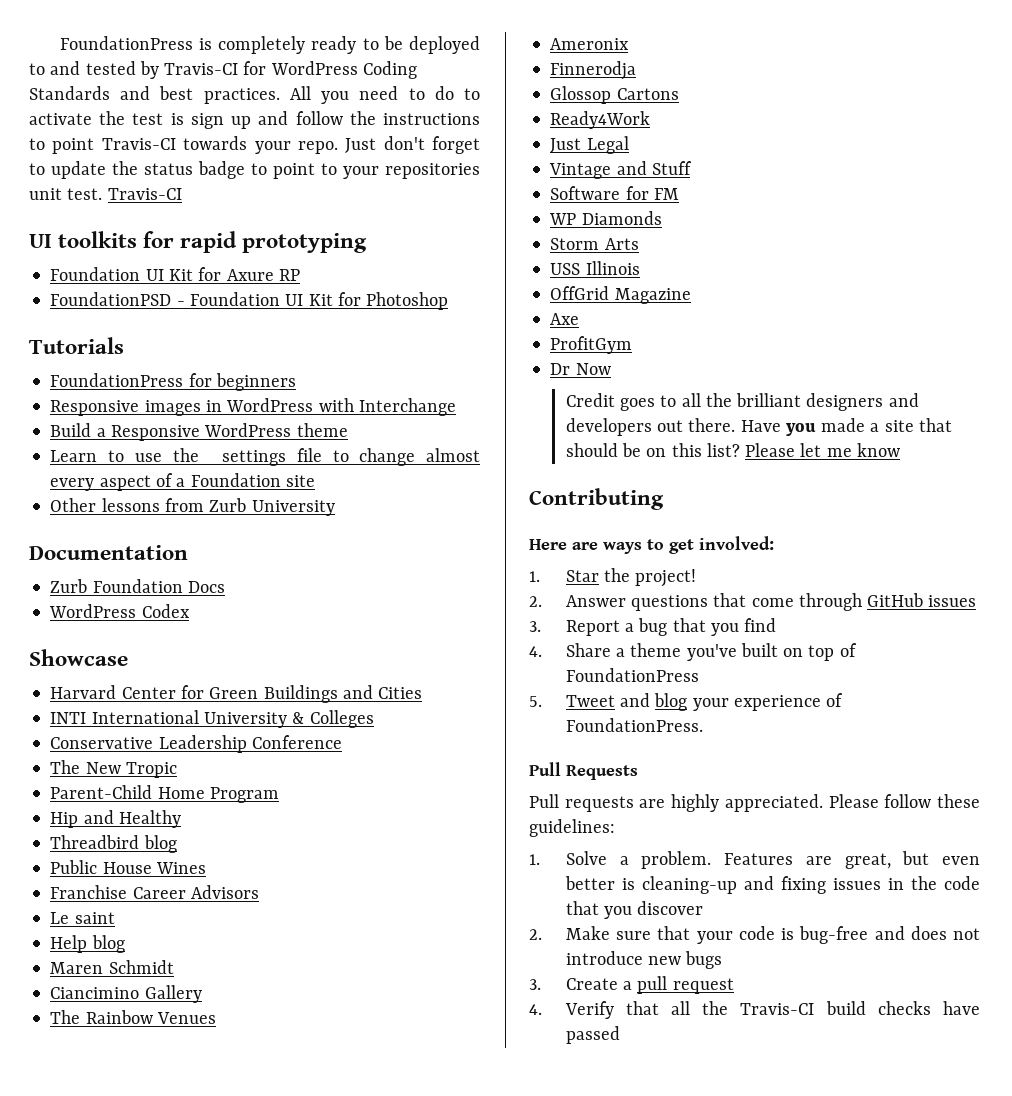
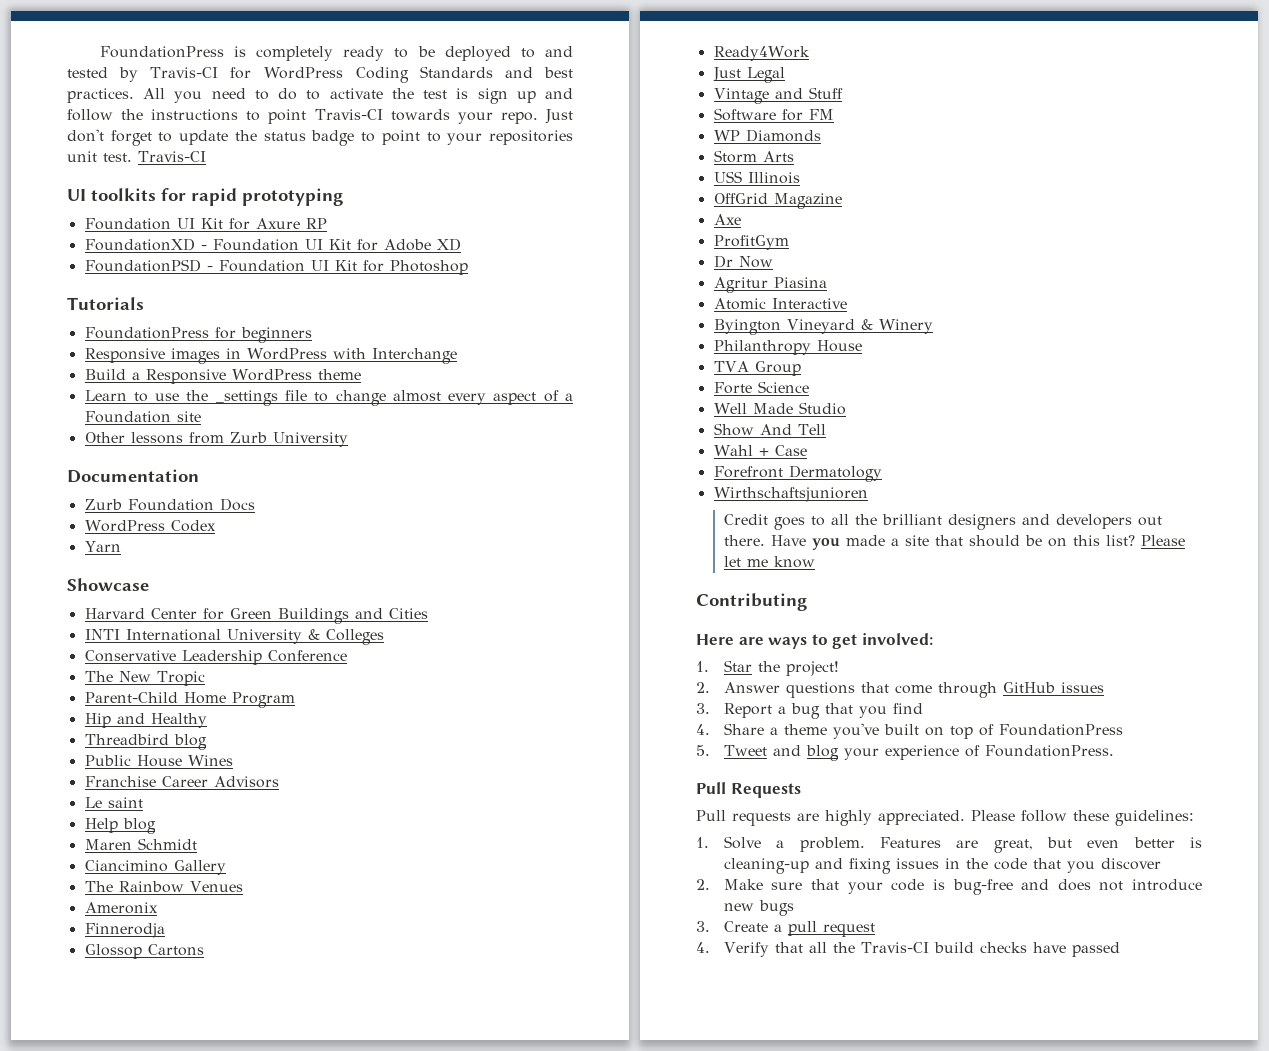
+ FoundationXD - Foundation UI Kit for Adobe XD
+ Yarn
+ Agritur Piasina
+ Atomic Interactive
+ Byington Vineyard & Winery
+ Philanthropy House
+ TVA Group
+ Forte Science
+ Well Made Studio
+ Show And Tell
+ Wahl + Case
+ Forefront Dermatology
+ Wirthschaftsjunioren

